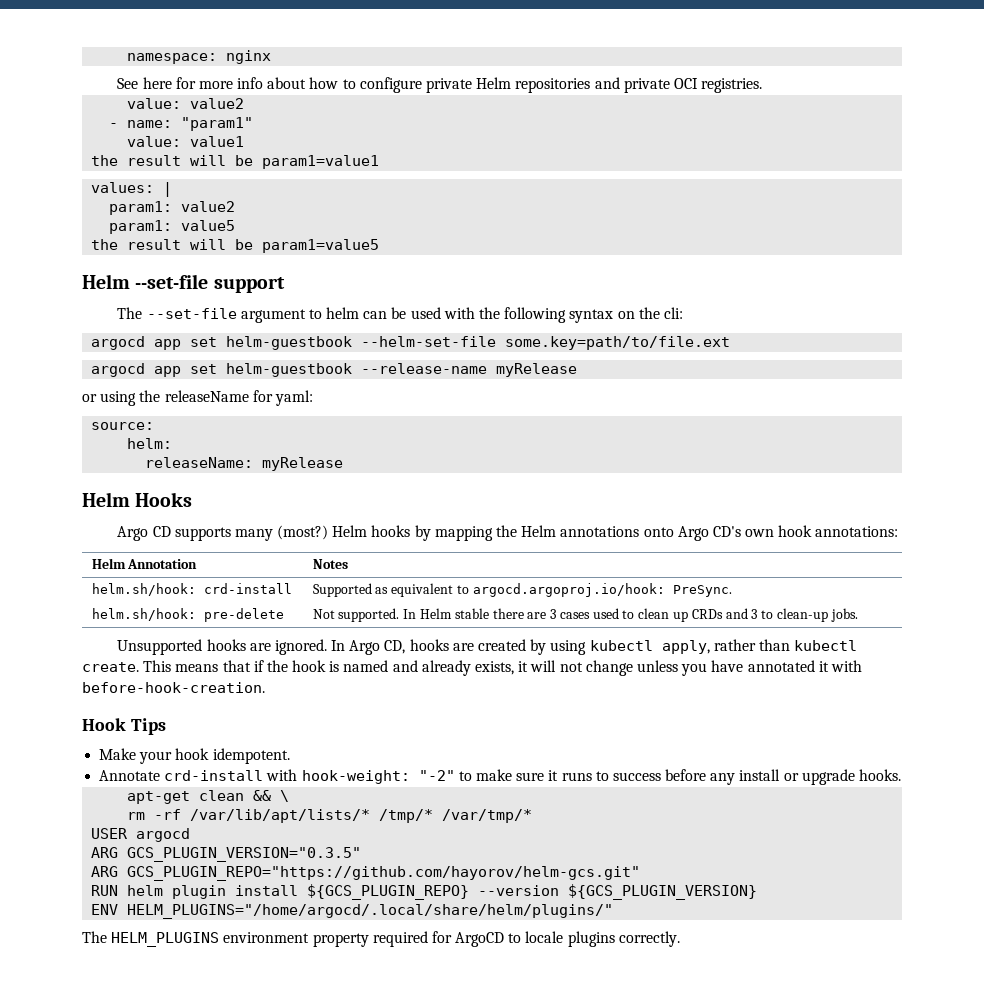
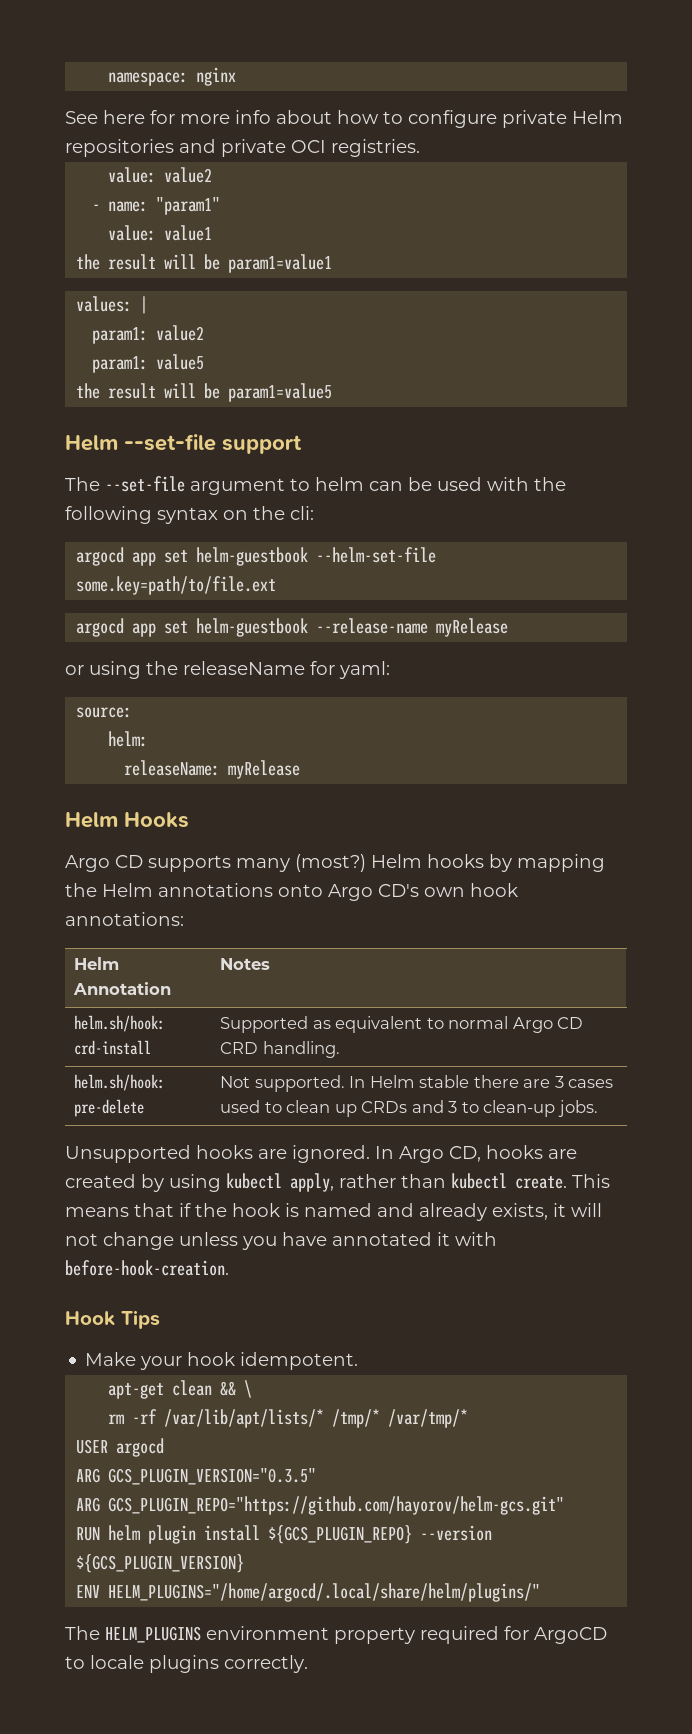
- helm.sh/hook: crd-install | Supported as equivalent to argocd.argoproj.io/hook: PreSync.
+ helm.sh/hook: crd-install | Supported as equivalent to normal Argo CD CRD handling.
- Annotate crd-install with hook-weight: "-2" to make sure it runs to success before any install or upgrade hooks.

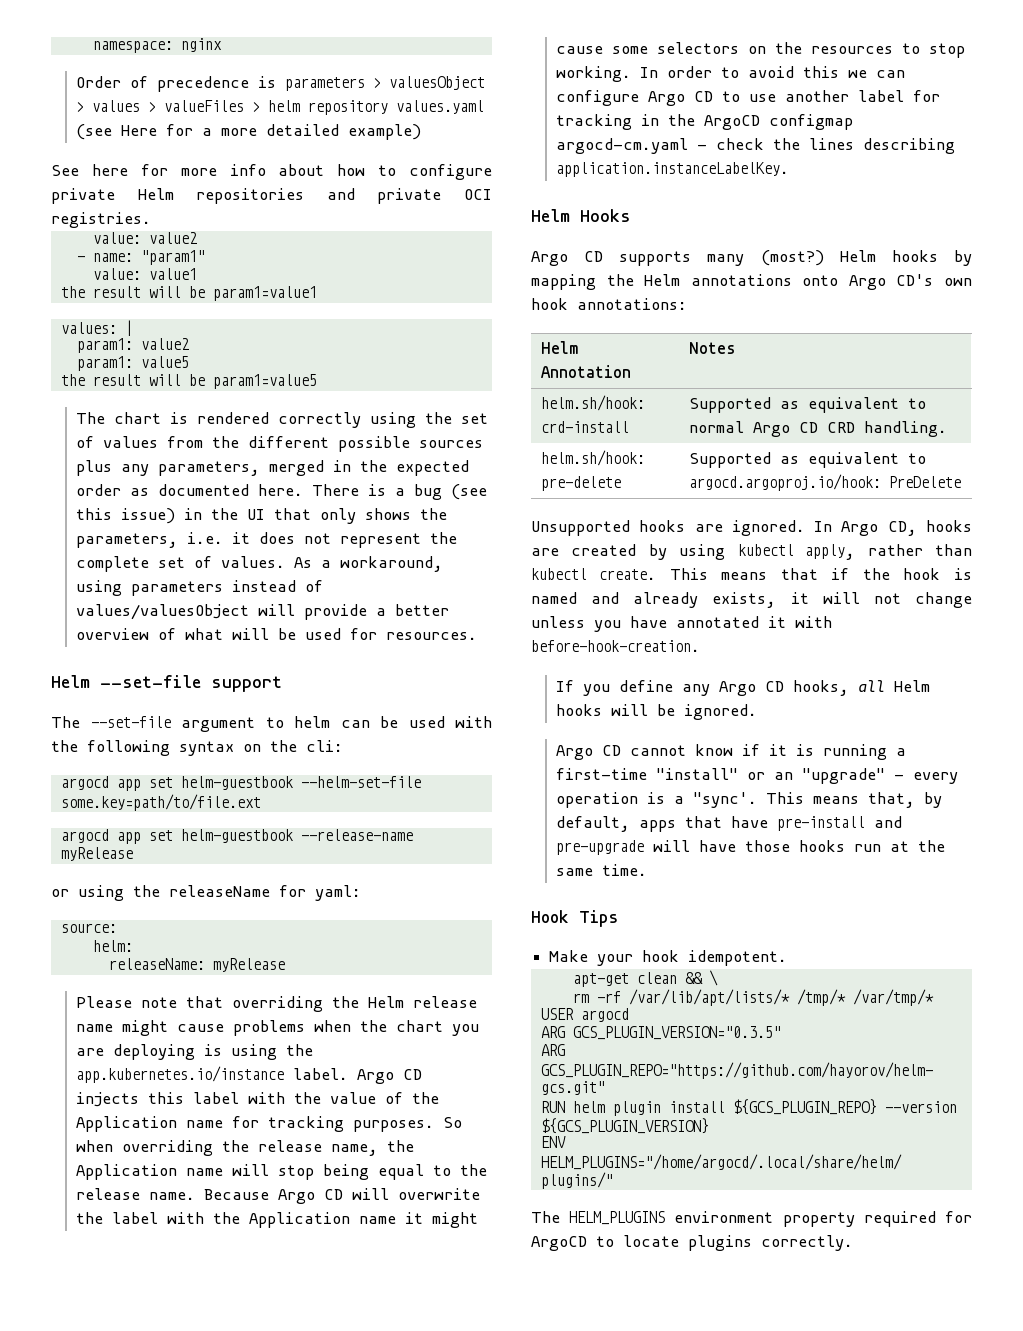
+ Order of precedence is parameters > valuesObject > values > valueFiles > helm repository values.yaml (see Here for a more detailed example)
+ The chart is rendered correctly using the set of values from the different possible sources plus any parameters, merged in the expected order as documented here. There is a bug (see this issue) in the UI that only shows the parameters, i.e. it does not represent the complete set of values. As a workaround, using parameters instead of values/valuesObject will provide a better overview of what will be used for resources.
+ Please note that overriding the Helm release name might cause problems when the chart you are deploying is using the app.kubernetes.io/instance label. Argo CD injects this label with the value of the Application name for tracking purposes. So when overriding the release name, the Application name will stop being equal to the release name. Because Argo CD will overwrite the label with the Application name it might cause some selectors on the resources to stop working. In order to avoid this we can configure Argo CD to use another label for tracking in the ArgoCD configmap argocd-cm.yaml - check the lines describing application.instanceLabelKey.
- helm.sh/hook: pre-delete | Not supported. In Helm stable there are 3 cases used to clean up CRDs and 3 to clean-up jobs.
+ helm.sh/hook: pre-delete | Supported as equivalent to argocd.argoproj.io/hook: PreDelete
+ If you define any Argo CD hooks, all Helm hooks will be ignored.
+ Argo CD cannot know if it is running a first-time "install" or an "upgrade" - every operation is a "sync'. This means that, by default, apps that have pre-install and pre-upgrade will have those hooks run at the same time.
- The HELM_PLUGINS environment property required for ArgoCD to locale plugins correctly.
+ The HELM_PLUGINS environment property required for ArgoCD to locate plugins correctly.

